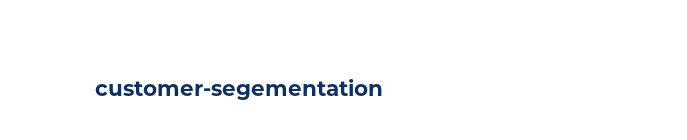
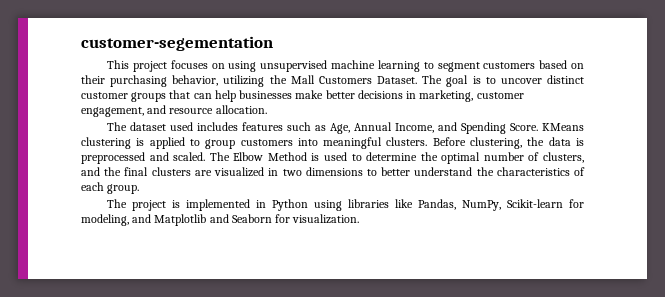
+ This project focuses on using unsupervised machine learning to segment customers based on their purchasing behavior, utilizing the Mall Customers Dataset. The goal is to uncover distinct customer groups that can help businesses make better decisions in marketing, customer engagement, and resource allocation.
+ The dataset used includes features such as Age, Annual Income, and Spending Score. KMeans clustering is applied to group customers into meaningful clusters. Before clustering, the data is preprocessed and scaled. The Elbow Method is used to determine the optimal number of clusters, and the final clusters are visualized in two dimensions to better understand the characteristics of each group.
+ The project is implemented in Python using libraries like Pandas, NumPy, Scikit-learn for modeling, and Matplotlib and Seaborn for visualization.

